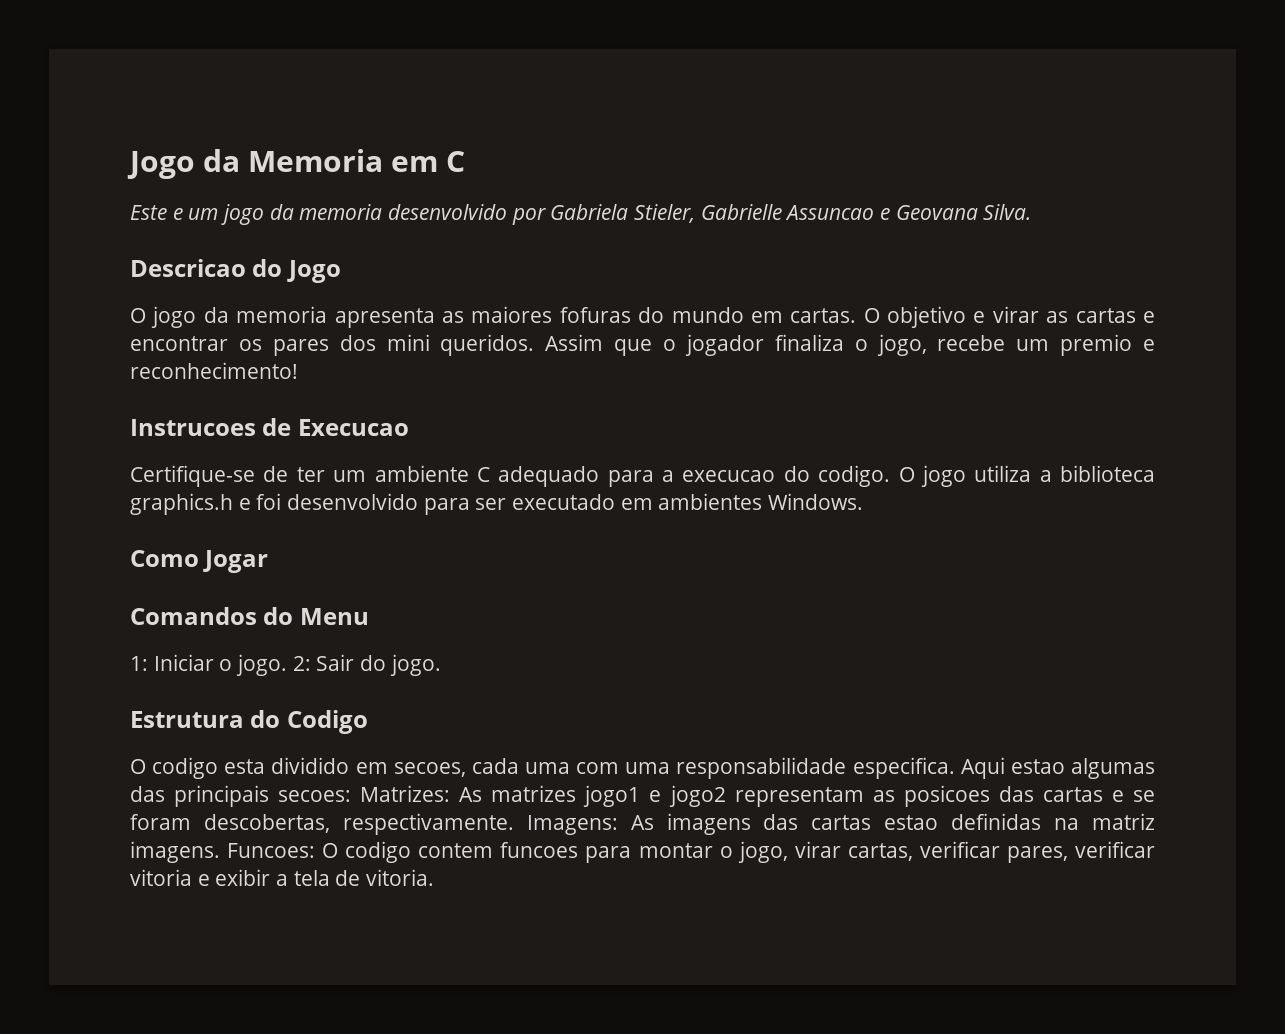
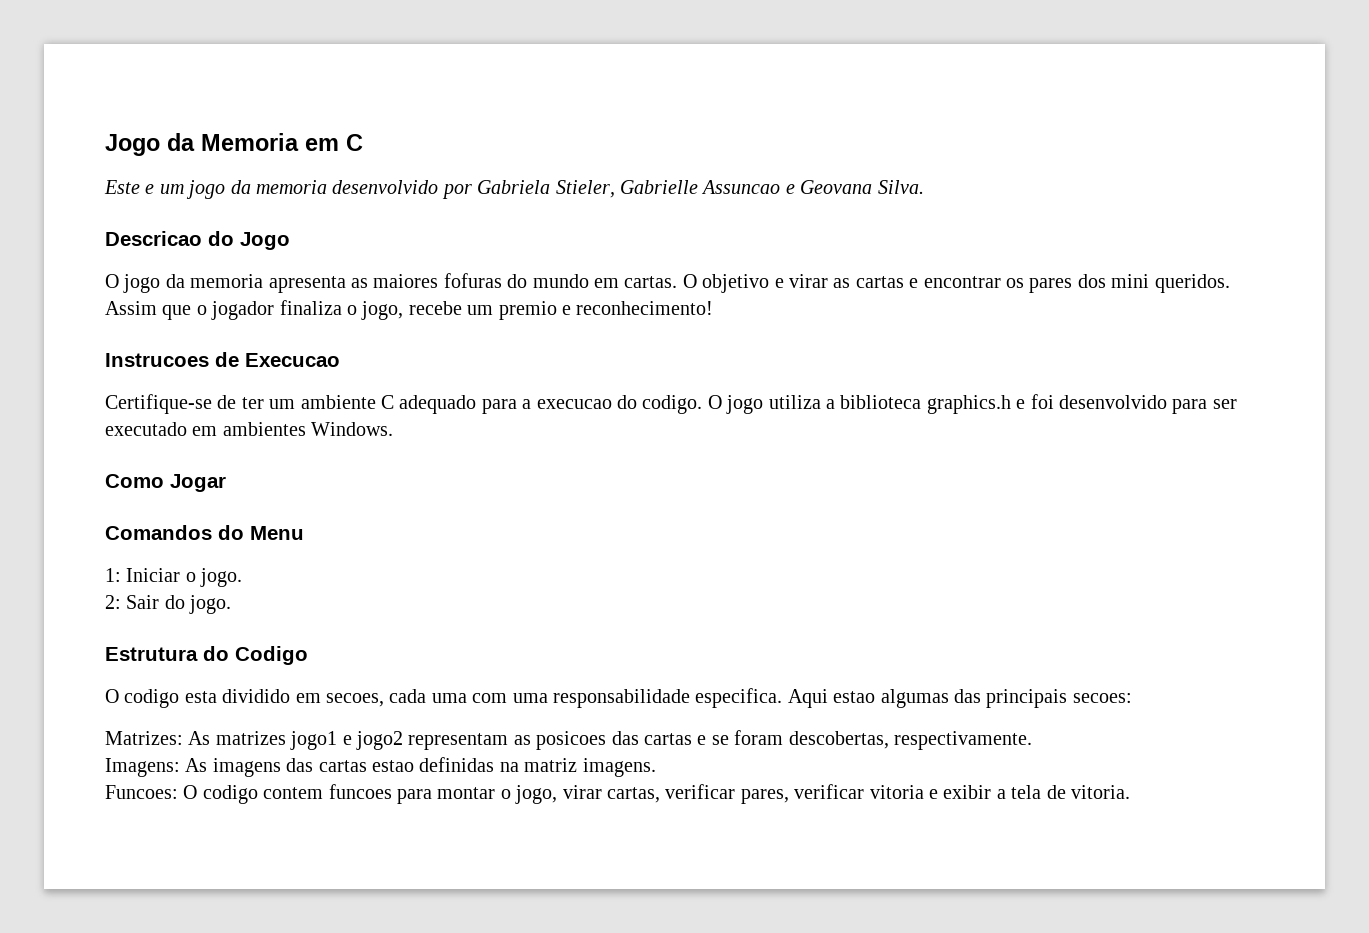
- 1: Iniciar o jogo. 2: Sair do jogo.
+ 1: Iniciar o jogo.
+ 2: Sair do jogo.
- Aqui estao algumas das principais secoes: Matrizes: As matrizes jogo1 e jogo2 representam as posicoes das cartas e se foram descobertas, respectivamente. Imagens: As imagens das cartas estao definidas na matriz imagens. Funcoes: O codigo contem funcoes para montar o jogo, virar cartas, verificar pares, verificar vitoria e exibir a tela de vitoria.
+ Aqui estao algumas das principais secoes:
+ Matrizes: As matrizes jogo1 e jogo2 representam as posicoes das cartas e se foram descobertas, respectivamente.
+ Imagens: As imagens das cartas estao definidas na matriz imagens.
+ Funcoes: O codigo contem funcoes para montar o jogo, virar cartas, verificar pares, verificar vitoria e exibir a tela de vitoria.

